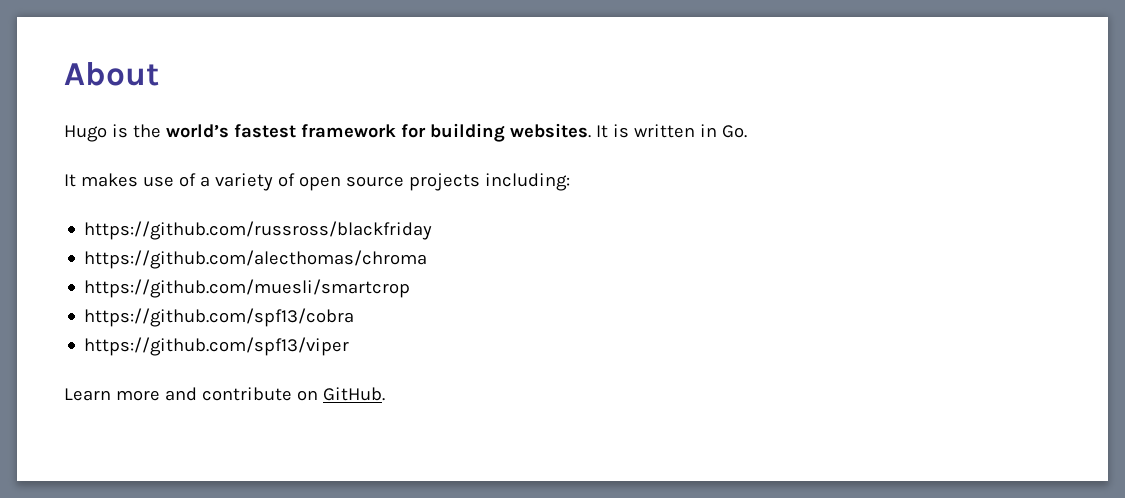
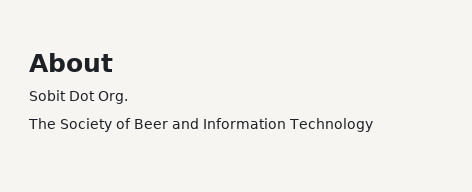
- Hugo is the world’s fastest framework for building websites. It is written in Go.
- It makes use of a variety of open source projects including:
- https://github.com/russross/blackfriday
- https://github.com/alecthomas/chroma
- https://github.com/muesli/smartcrop
- https://github.com/spf13/cobra
- https://github.com/spf13/viper
- Learn more and contribute on GitHub.
+ Sobit Dot Org.
+ The Society of Beer and Information Technology

